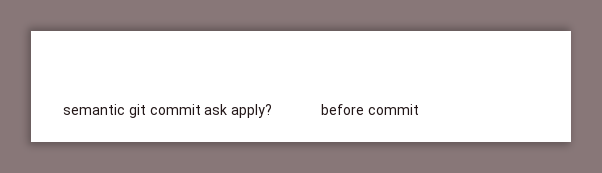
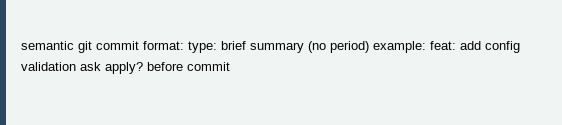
- semantic git commit ask apply? before commit
+ semantic git commit format: type: brief summary (no period) example: feat: add config validation ask apply? before commit

